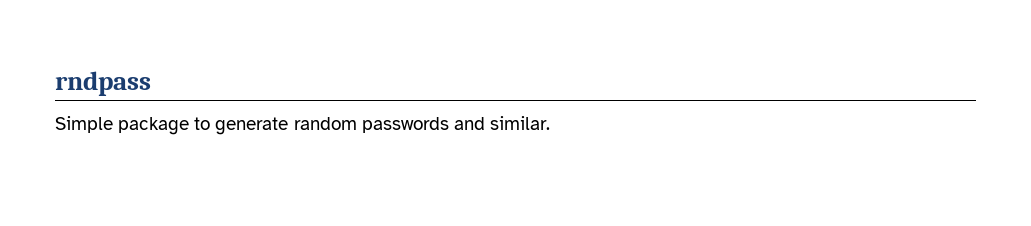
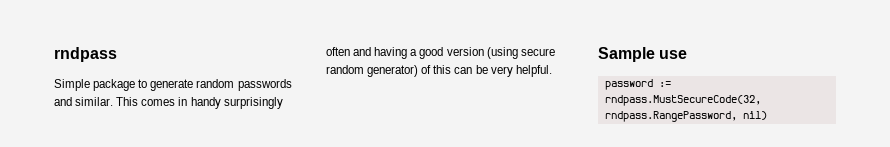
+ This comes in handy surprisingly often and having a good version (using secure random generator) of this can be very helpful.
+ Sample use
+ password := rndpass.MustSecureCode(32, rndpass.RangePassword, nil)

